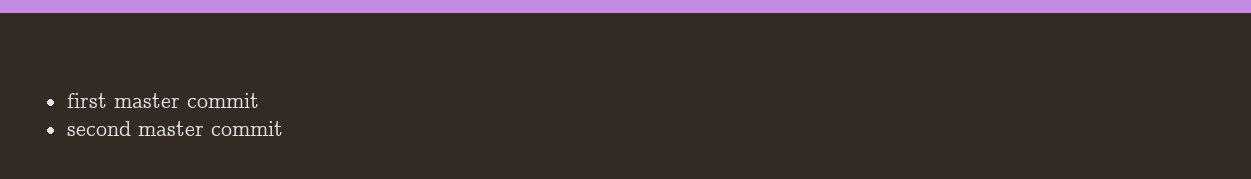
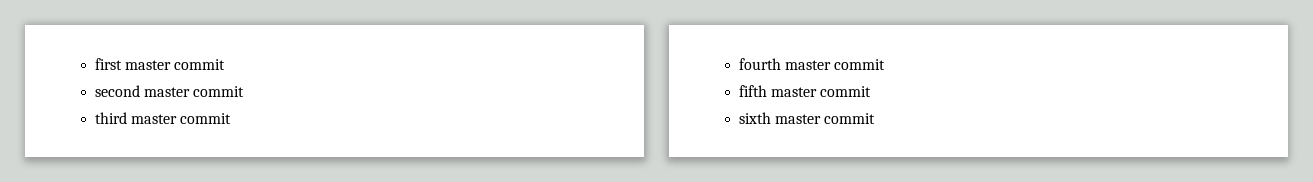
+ third master commit
+ fourth master commit
+ fifth master commit
+ sixth master commit

